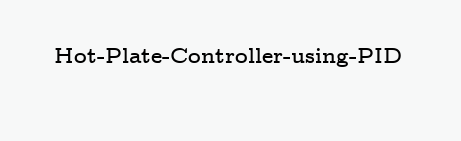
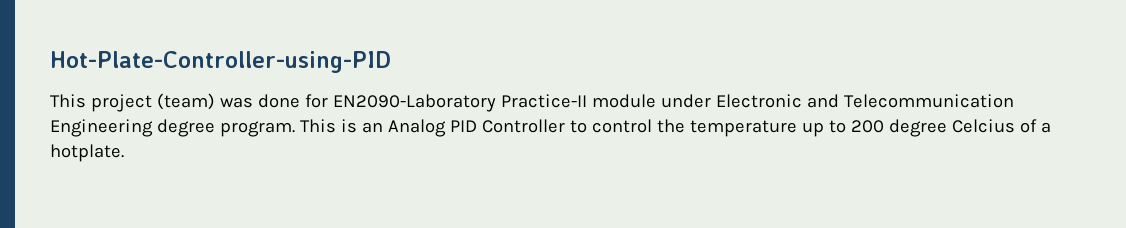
+ This project (team) was done for EN2090-Laboratory Practice-II module under Electronic and Telecommunication Engineering degree program. This is an Analog PID Controller to control the temperature up to 200 degree Celcius of a hotplate.

